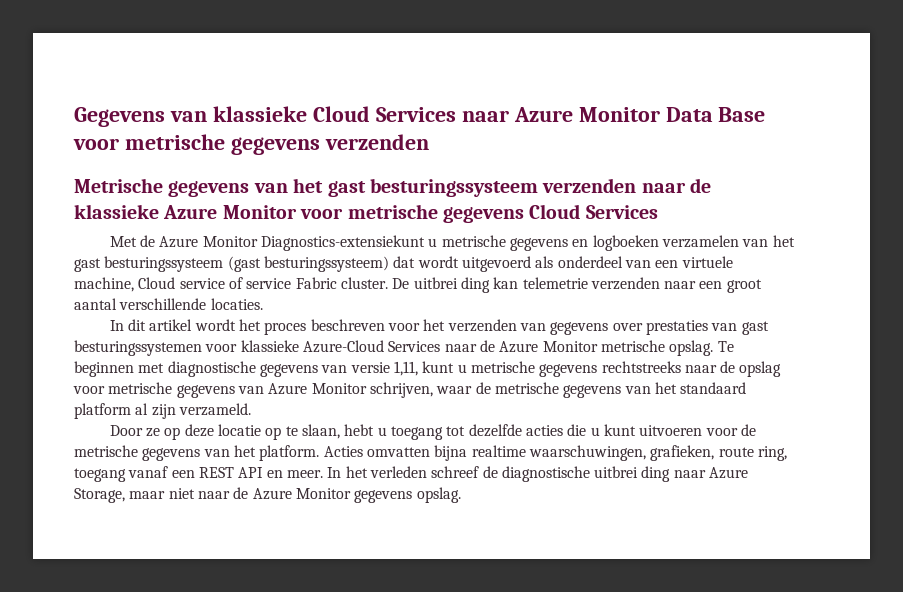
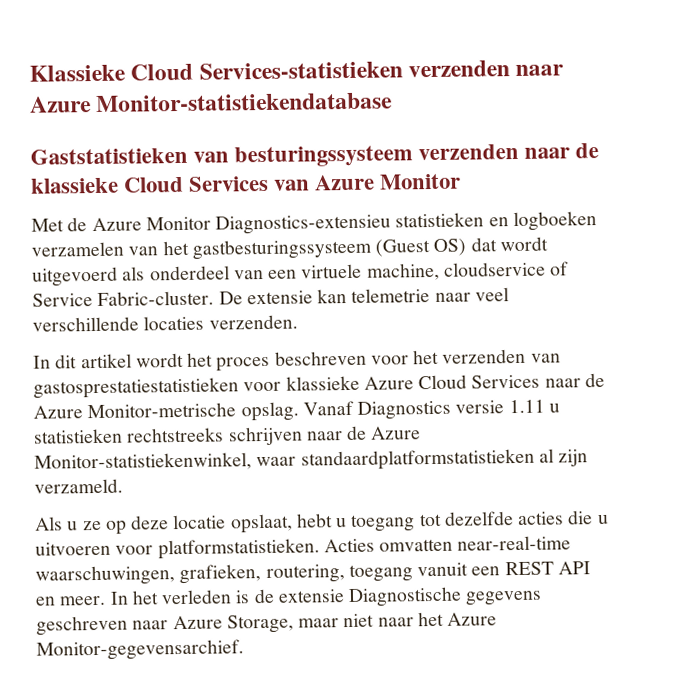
- Gegevens van klassieke Cloud Services naar Azure Monitor Data Base voor metrische gegevens verzenden
- Metrische gegevens van het gast besturingssysteem verzenden naar de klassieke Azure Monitor voor metrische gegevens Cloud Services
+ Klassieke Cloud Services-statistieken verzenden naar Azure Monitor-statistiekendatabase
+ Gaststatistieken van besturingssysteem verzenden naar de klassieke Cloud Services van Azure Monitor
- Met de Azure Monitor Diagnostics-extensiekunt u metrische gegevens en logboeken verzamelen van het gast besturingssysteem (gast besturingssysteem) dat wordt uitgevoerd als onderdeel van een virtuele machine, Cloud service of service Fabric cluster. De uitbrei ding kan telemetrie verzenden naar een groot aantal verschillende locaties.
+ Met de Azure Monitor Diagnostics-extensieu statistieken en logboeken verzamelen van het gastbesturingssysteem (Guest OS) dat wordt uitgevoerd als onderdeel van een virtuele machine, cloudservice of Service Fabric-cluster. De extensie kan telemetrie naar veel verschillende locaties verzenden.
- In dit artikel wordt het proces beschreven voor het verzenden van gegevens over prestaties van gast besturingssystemen voor klassieke Azure-Cloud Services naar de Azure Monitor metrische opslag. Te beginnen met diagnostische gegevens van versie 1,11, kunt u metrische gegevens rechtstreeks naar de opslag voor metrische gegevens van Azure Monitor schrijven, waar de metrische gegevens van het standaard platform al zijn verzameld.
+ In dit artikel wordt het proces beschreven voor het verzenden van gastosprestatiestatistieken voor klassieke Azure Cloud Services naar de Azure Monitor-metrische opslag. Vanaf Diagnostics versie 1.11 u statistieken rechtstreeks schrijven naar de Azure Monitor-statistiekenwinkel, waar standaardplatformstatistieken al zijn verzameld.
- Door ze op deze locatie op te slaan, hebt u toegang tot dezelfde acties die u kunt uitvoeren voor de metrische gegevens van het platform. Acties omvatten bijna realtime waarschuwingen, grafieken, route ring, toegang vanaf een REST API en meer.
+ Als u ze op deze locatie opslaat, hebt u toegang tot dezelfde acties die u uitvoeren voor platformstatistieken. Acties omvatten near-real-time waarschuwingen, grafieken, routering, toegang vanuit een REST API en meer.
- In het verleden schreef de diagnostische uitbrei ding naar Azure Storage, maar niet naar de Azure Monitor gegevens opslag.
+ In het verleden is de extensie Diagnostische gegevens geschreven naar Azure Storage, maar niet naar het Azure Monitor-gegevensarchief.

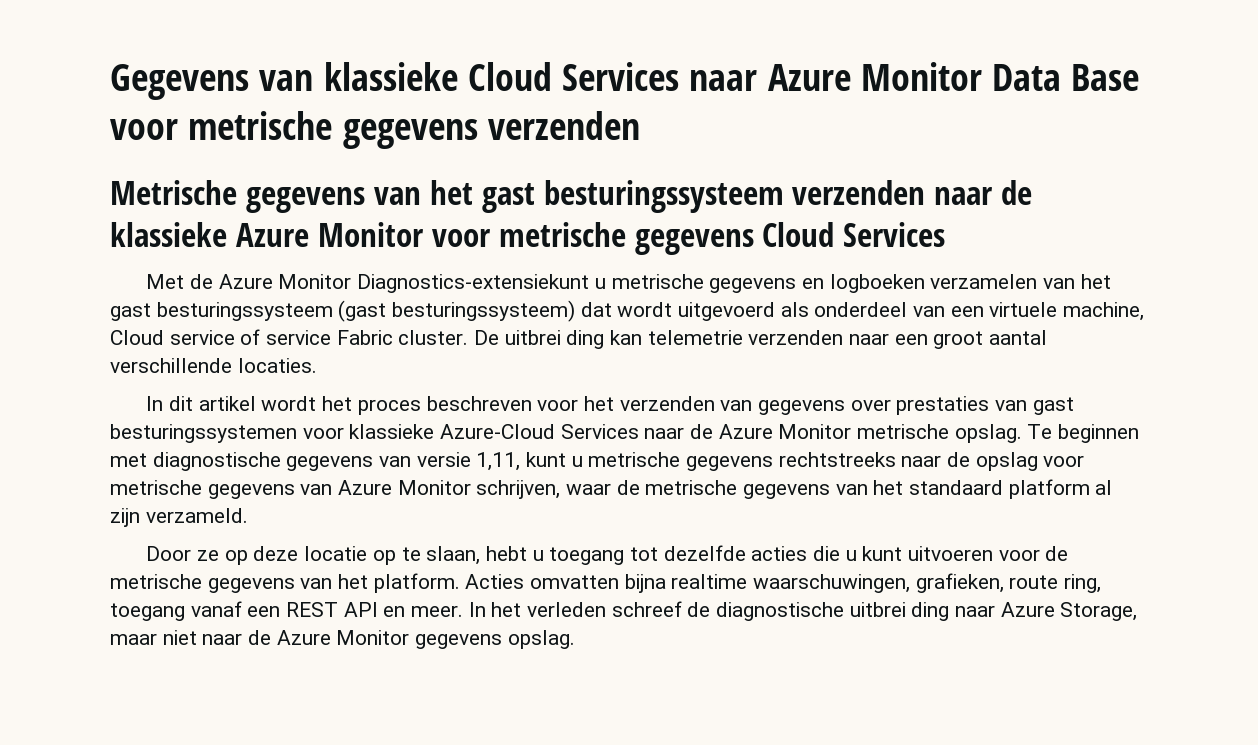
- Klassieke Cloud Services-statistieken verzenden naar Azure Monitor-statistiekendatabase
- Gaststatistieken van besturingssysteem verzenden naar de klassieke Cloud Services van Azure Monitor
+ Gegevens van klassieke Cloud Services naar Azure Monitor Data Base voor metrische gegevens verzenden
+ Metrische gegevens van het gast besturingssysteem verzenden naar de klassieke Azure Monitor voor metrische gegevens Cloud Services
- Met de Azure Monitor Diagnostics-extensieu statistieken en logboeken verzamelen van het gastbesturingssysteem (Guest OS) dat wordt uitgevoerd als onderdeel van een virtuele machine, cloudservice of Service Fabric-cluster. De extensie kan telemetrie naar veel verschillende locaties verzenden.
+ Met de Azure Monitor Diagnostics-extensiekunt u metrische gegevens en logboeken verzamelen van het gast besturingssysteem (gast besturingssysteem) dat wordt uitgevoerd als onderdeel van een virtuele machine, Cloud service of service Fabric cluster. De uitbrei ding kan telemetrie verzenden naar een groot aantal verschillende locaties.
- In dit artikel wordt het proces beschreven voor het verzenden van gastosprestatiestatistieken voor klassieke Azure Cloud Services naar de Azure Monitor-metrische opslag. Vanaf Diagnostics versie 1.11 u statistieken rechtstreeks schrijven naar de Azure Monitor-statistiekenwinkel, waar standaardplatformstatistieken al zijn verzameld.
+ In dit artikel wordt het proces beschreven voor het verzenden van gegevens over prestaties van gast besturingssystemen voor klassieke Azure-Cloud Services naar de Azure Monitor metrische opslag. Te beginnen met diagnostische gegevens van versie 1,11, kunt u metrische gegevens rechtstreeks naar de opslag voor metrische gegevens van Azure Monitor schrijven, waar de metrische gegevens van het standaard platform al zijn verzameld.
- Als u ze op deze locatie opslaat, hebt u toegang tot dezelfde acties die u uitvoeren voor platformstatistieken. Acties omvatten near-real-time waarschuwingen, grafieken, routering, toegang vanuit een REST API en meer.
+ Door ze op deze locatie op te slaan, hebt u toegang tot dezelfde acties die u kunt uitvoeren voor de metrische gegevens van het platform. Acties omvatten bijna realtime waarschuwingen, grafieken, route ring, toegang vanaf een REST API en meer.
- In het verleden is de extensie Diagnostische gegevens geschreven naar Azure Storage, maar niet naar het Azure Monitor-gegevensarchief.
+ In het verleden schreef de diagnostische uitbrei ding naar Azure Storage, maar niet naar de Azure Monitor gegevens opslag.

